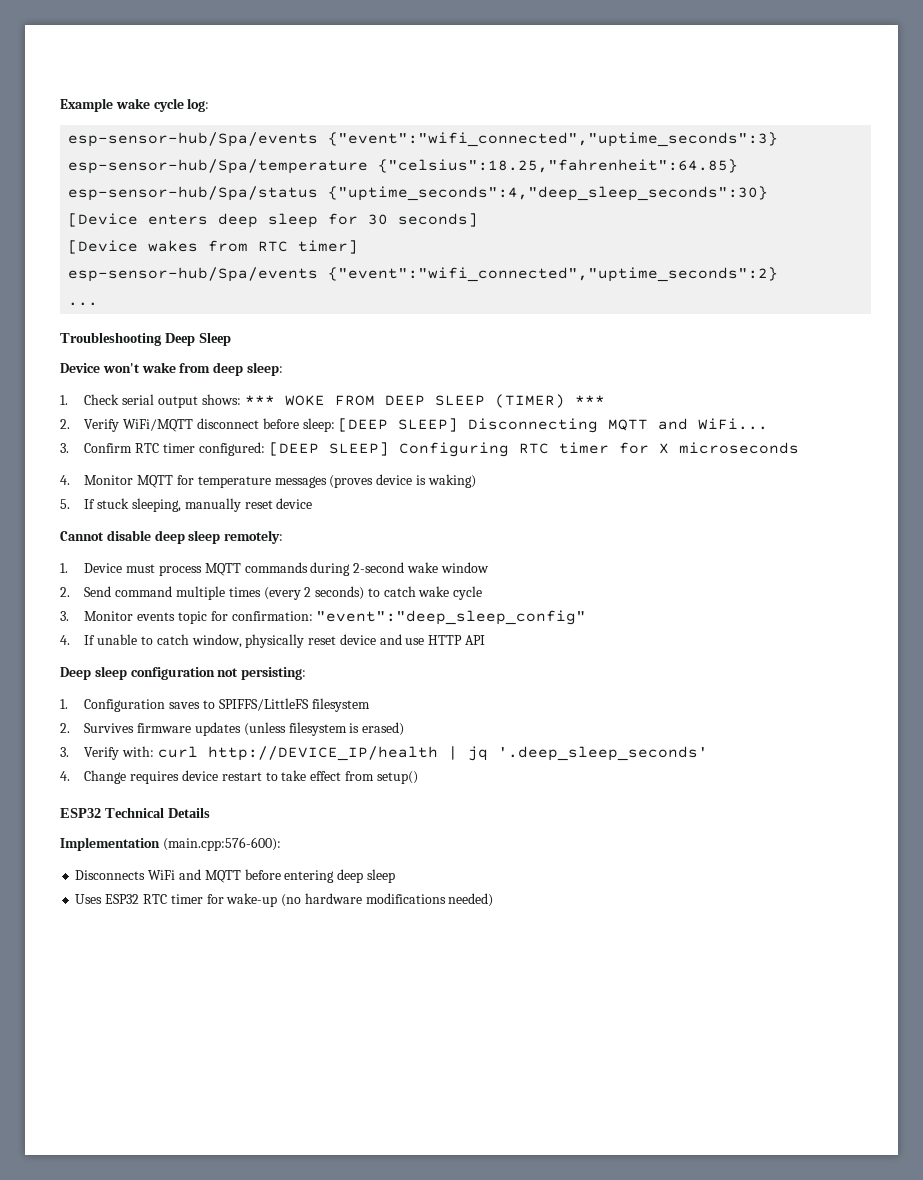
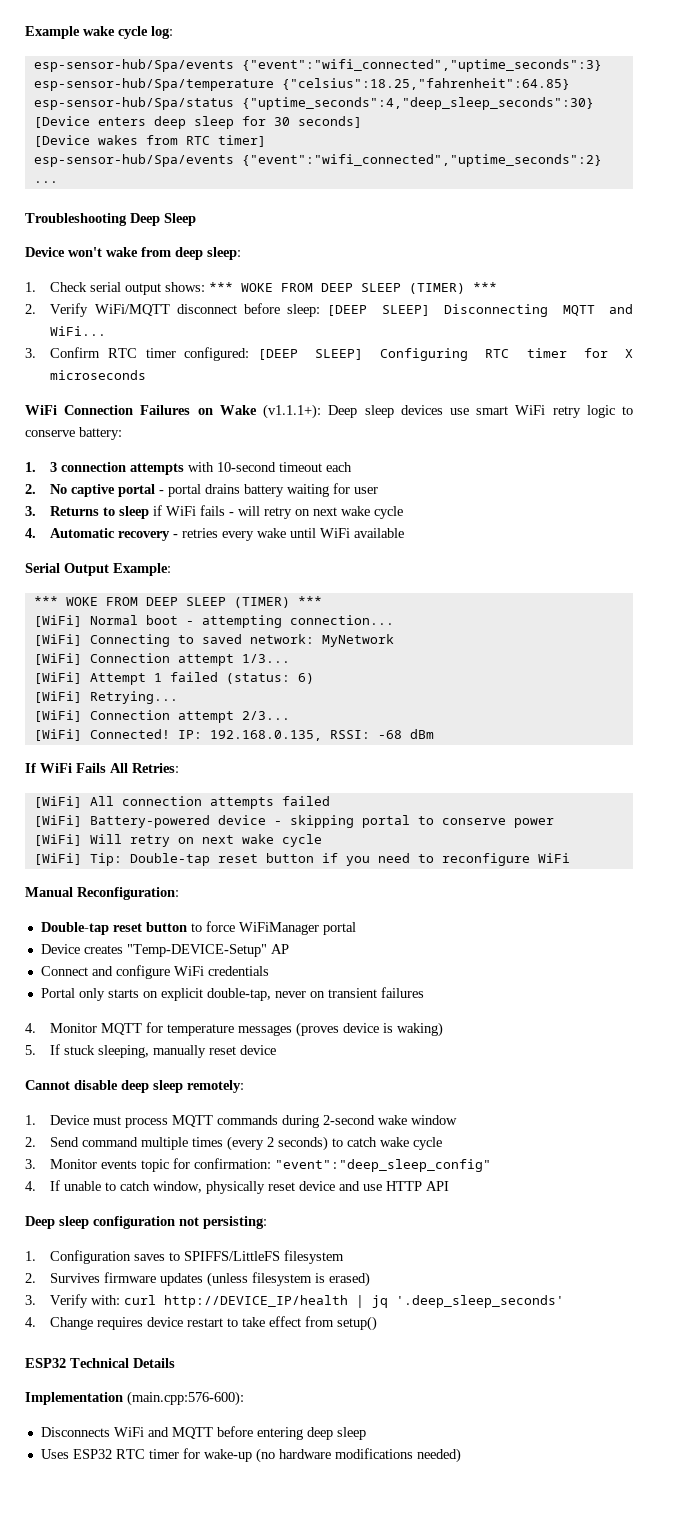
+ WiFi Connection Failures on Wake (v1.1.1+): Deep sleep devices use smart WiFi retry logic to conserve battery:
+ 1. 3 connection attempts with 10-second timeout each
+ 2. No captive portal - portal drains battery waiting for user
+ 3. Returns to sleep if WiFi fails - will retry on next wake cycle
+ 4. Automatic recovery - retries every wake until WiFi available
+ Serial Output Example:
+ *** WOKE FROM DEEP SLEEP (TIMER) ***
+ [WiFi] Normal boot - attempting connection...
+ [WiFi] Connecting to saved network: MyNetwork
+ [WiFi] Connection attempt 1/3...
+ [WiFi] Attempt 1 failed (status: 6)
+ [WiFi] Retrying...
+ [WiFi] Connection attempt 2/3...
+ [WiFi] Connected! IP: 192.168.0.135, RSSI: -68 dBm
+ If WiFi Fails All Retries:
+ [WiFi] All connection attempts failed
+ [WiFi] Battery-powered device - skipping portal to conserve power
+ [WiFi] Will retry on next wake cycle
+ [WiFi] Tip: Double-tap reset button if you need to reconfigure WiFi
+ Manual Reconfiguration:
+ Double-tap reset button to force WiFiManager portal
+ Device creates "Temp-DEVICE-Setup" AP
+ Connect and configure WiFi credentials
+ Portal only starts on explicit double-tap, never on transient failures

